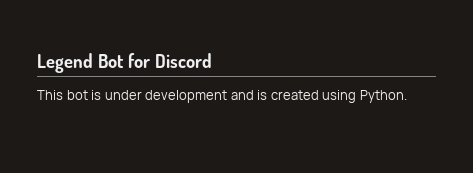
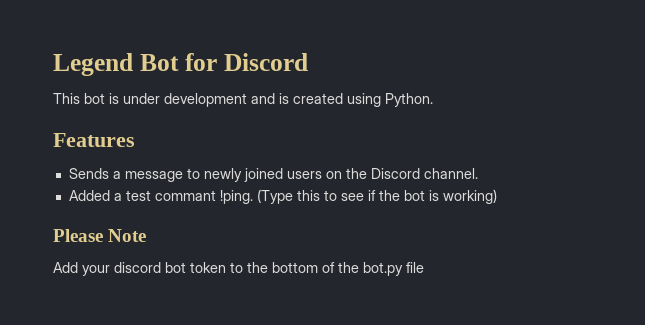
+ Features
+ Sends a message to newly joined users on the Discord channel.
+ Added a test commant !ping. (Type this to see if the bot is working)
+ Please Note
+ Add your discord bot token to the bottom of the bot.py file

